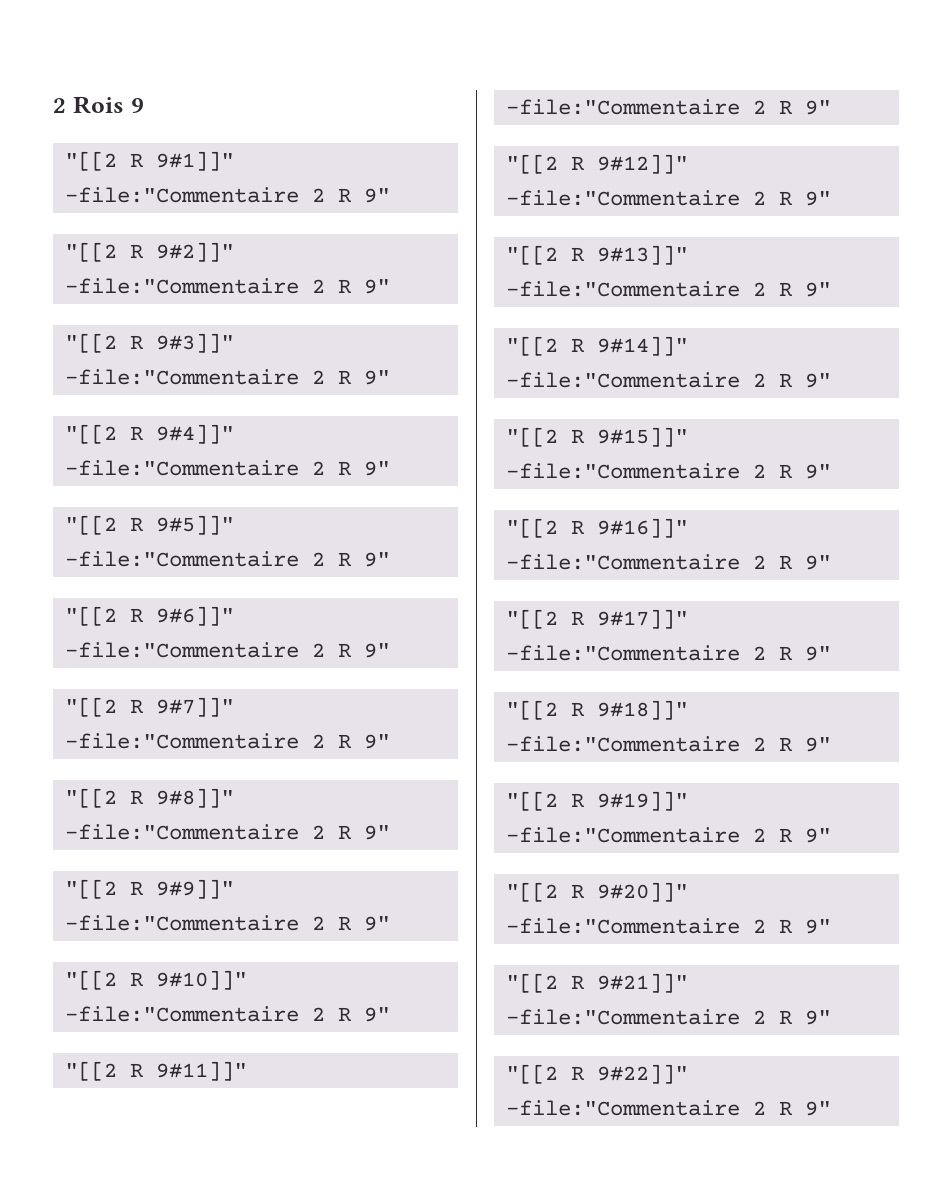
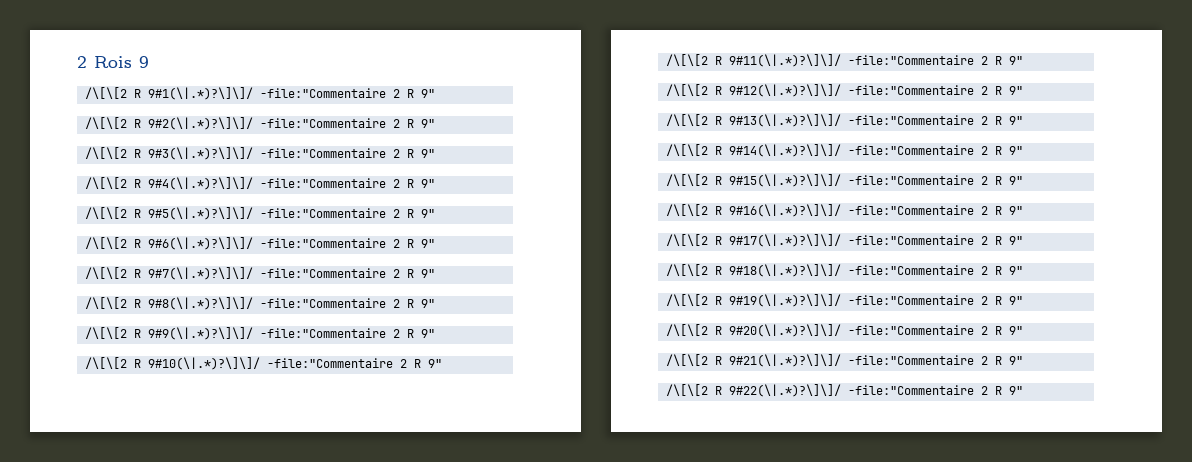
- "[[2 R 9#1]]" -file:"Commentaire 2 R 9"
- "[[2 R 9#2]]" -file:"Commentaire 2 R 9"
- "[[2 R 9#3]]" -file:"Commentaire 2 R 9"
- "[[2 R 9#4]]" -file:"Commentaire 2 R 9"
- "[[2 R 9#5]]" -file:"Commentaire 2 R 9"
- "[[2 R 9#6]]" -file:"Commentaire 2 R 9"
- "[[2 R 9#7]]" -file:"Commentaire 2 R 9"
- "[[2 R 9#8]]" -file:"Commentaire 2 R 9"
- "[[2 R 9#9]]" -file:"Commentaire 2 R 9"
- "[[2 R 9#10]]" -file:"Commentaire 2 R 9"
- "[[2 R 9#11]]" -file:"Commentaire 2 R 9"
- "[[2 R 9#12]]" -file:"Commentaire 2 R 9"
- "[[2 R 9#13]]" -file:"Commentaire 2 R 9"
- "[[2 R 9#14]]" -file:"Commentaire 2 R 9"
- "[[2 R 9#15]]" -file:"Commentaire 2 R 9"
- "[[2 R 9#16]]" -file:"Commentaire 2 R 9"
- "[[2 R 9#17]]" -file:"Commentaire 2 R 9"
- "[[2 R 9#18]]" -file:"Commentaire 2 R 9"
- "[[2 R 9#19]]" -file:"Commentaire 2 R 9"
- "[[2 R 9#20]]" -file:"Commentaire 2 R 9"
- "[[2 R 9#21]]" -file:"Commentaire 2 R 9"
- "[[2 R 9#22]]" -file:"Commentaire 2 R 9"
+ /\[\[2 R 9#1(\|.*)?\]\]/ -file:"Commentaire 2 R 9"
+ /\[\[2 R 9#2(\|.*)?\]\]/ -file:"Commentaire 2 R 9"
+ /\[\[2 R 9#3(\|.*)?\]\]/ -file:"Commentaire 2 R 9"
+ /\[\[2 R 9#4(\|.*)?\]\]/ -file:"Commentaire 2 R 9"
+ /\[\[2 R 9#5(\|.*)?\]\]/ -file:"Commentaire 2 R 9"
+ /\[\[2 R 9#6(\|.*)?\]\]/ -file:"Commentaire 2 R 9"
+ /\[\[2 R 9#7(\|.*)?\]\]/ -file:"Commentaire 2 R 9"
+ /\[\[2 R 9#8(\|.*)?\]\]/ -file:"Commentaire 2 R 9"
+ /\[\[2 R 9#9(\|.*)?\]\]/ -file:"Commentaire 2 R 9"
+ /\[\[2 R 9#10(\|.*)?\]\]/ -file:"Commentaire 2 R 9"
+ /\[\[2 R 9#11(\|.*)?\]\]/ -file:"Commentaire 2 R 9"
+ /\[\[2 R 9#12(\|.*)?\]\]/ -file:"Commentaire 2 R 9"
+ /\[\[2 R 9#13(\|.*)?\]\]/ -file:"Commentaire 2 R 9"
+ /\[\[2 R 9#14(\|.*)?\]\]/ -file:"Commentaire 2 R 9"
+ /\[\[2 R 9#15(\|.*)?\]\]/ -file:"Commentaire 2 R 9"
+ /\[\[2 R 9#16(\|.*)?\]\]/ -file:"Commentaire 2 R 9"
+ /\[\[2 R 9#17(\|.*)?\]\]/ -file:"Commentaire 2 R 9"
+ /\[\[2 R 9#18(\|.*)?\]\]/ -file:"Commentaire 2 R 9"
+ /\[\[2 R 9#19(\|.*)?\]\]/ -file:"Commentaire 2 R 9"
+ /\[\[2 R 9#20(\|.*)?\]\]/ -file:"Commentaire 2 R 9"
+ /\[\[2 R 9#21(\|.*)?\]\]/ -file:"Commentaire 2 R 9"
+ /\[\[2 R 9#22(\|.*)?\]\]/ -file:"Commentaire 2 R 9"

